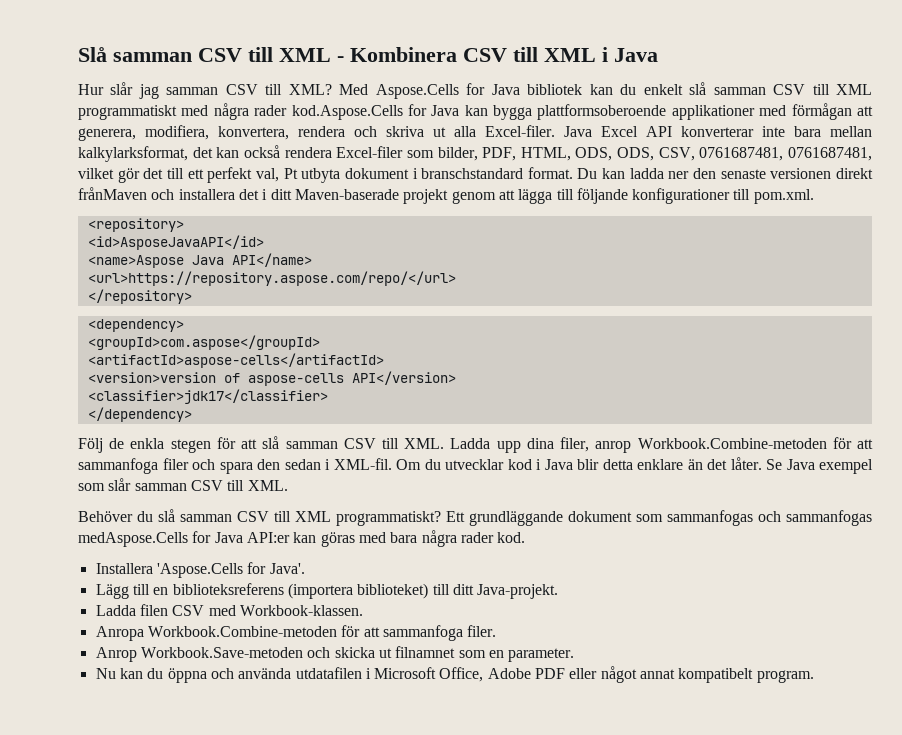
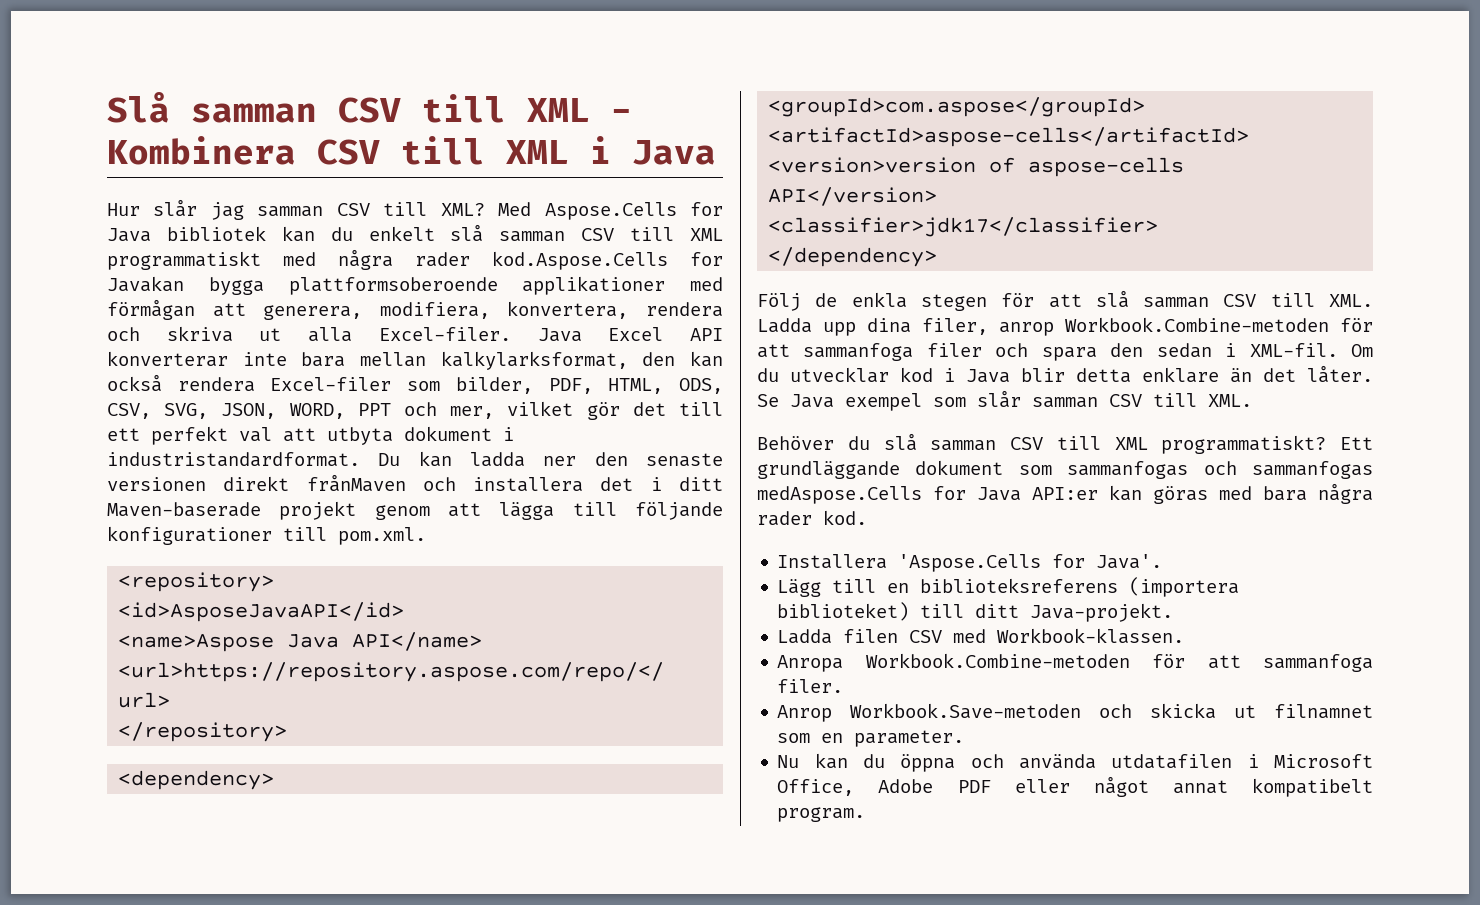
- Med Aspose.Cells for Java bibliotek kan du enkelt slå samman CSV till XML programmatiskt med några rader kod.Aspose.Cells for Java kan bygga plattformsoberoende applikationer med förmågan att generera, modifiera, konvertera, rendera och skriva ut alla Excel-filer.
+ Med Aspose.Cells for Java bibliotek kan du enkelt slå samman CSV till XML programmatiskt med några rader kod.Aspose.Cells for Javakan bygga plattformsoberoende applikationer med förmågan att generera, modifiera, konvertera, rendera och skriva ut alla Excel-filer.
- Java Excel API konverterar inte bara mellan kalkylarksformat, det kan också rendera Excel-filer som bilder, PDF, HTML, ODS, ODS, CSV, 0761687481, 0761687481, vilket gör det till ett perfekt val, Pt utbyta dokument i branschstandard format.
+ Java Excel API konverterar inte bara mellan kalkylarksformat, den kan också rendera Excel-filer som bilder, PDF, HTML, ODS, CSV, SVG, JSON, WORD, PPT och mer, vilket gör det till ett perfekt val att utbyta dokument i industristandardformat.

